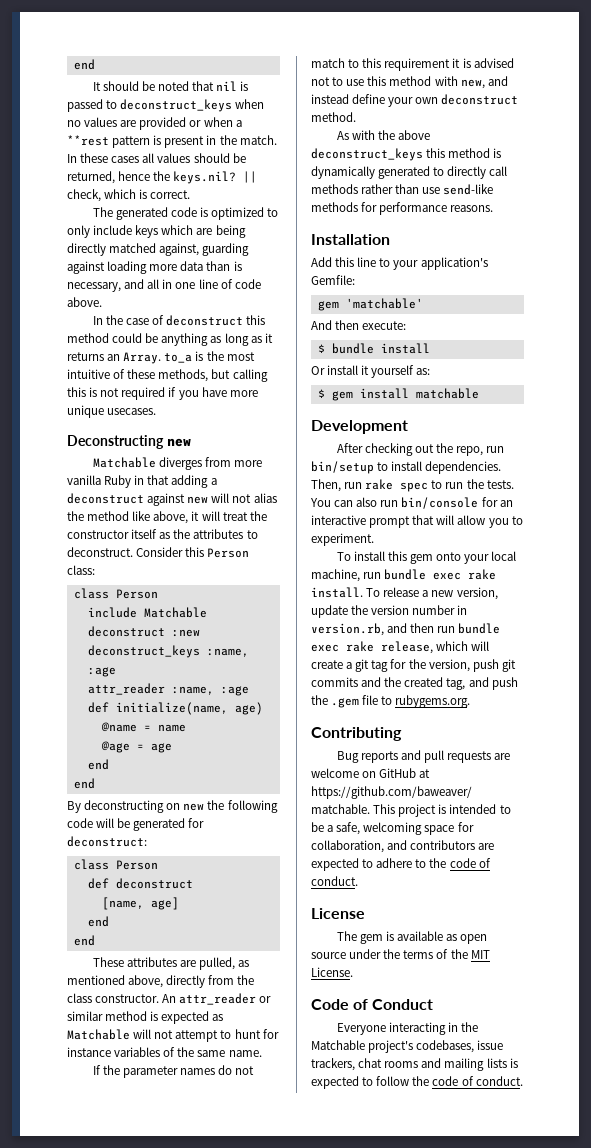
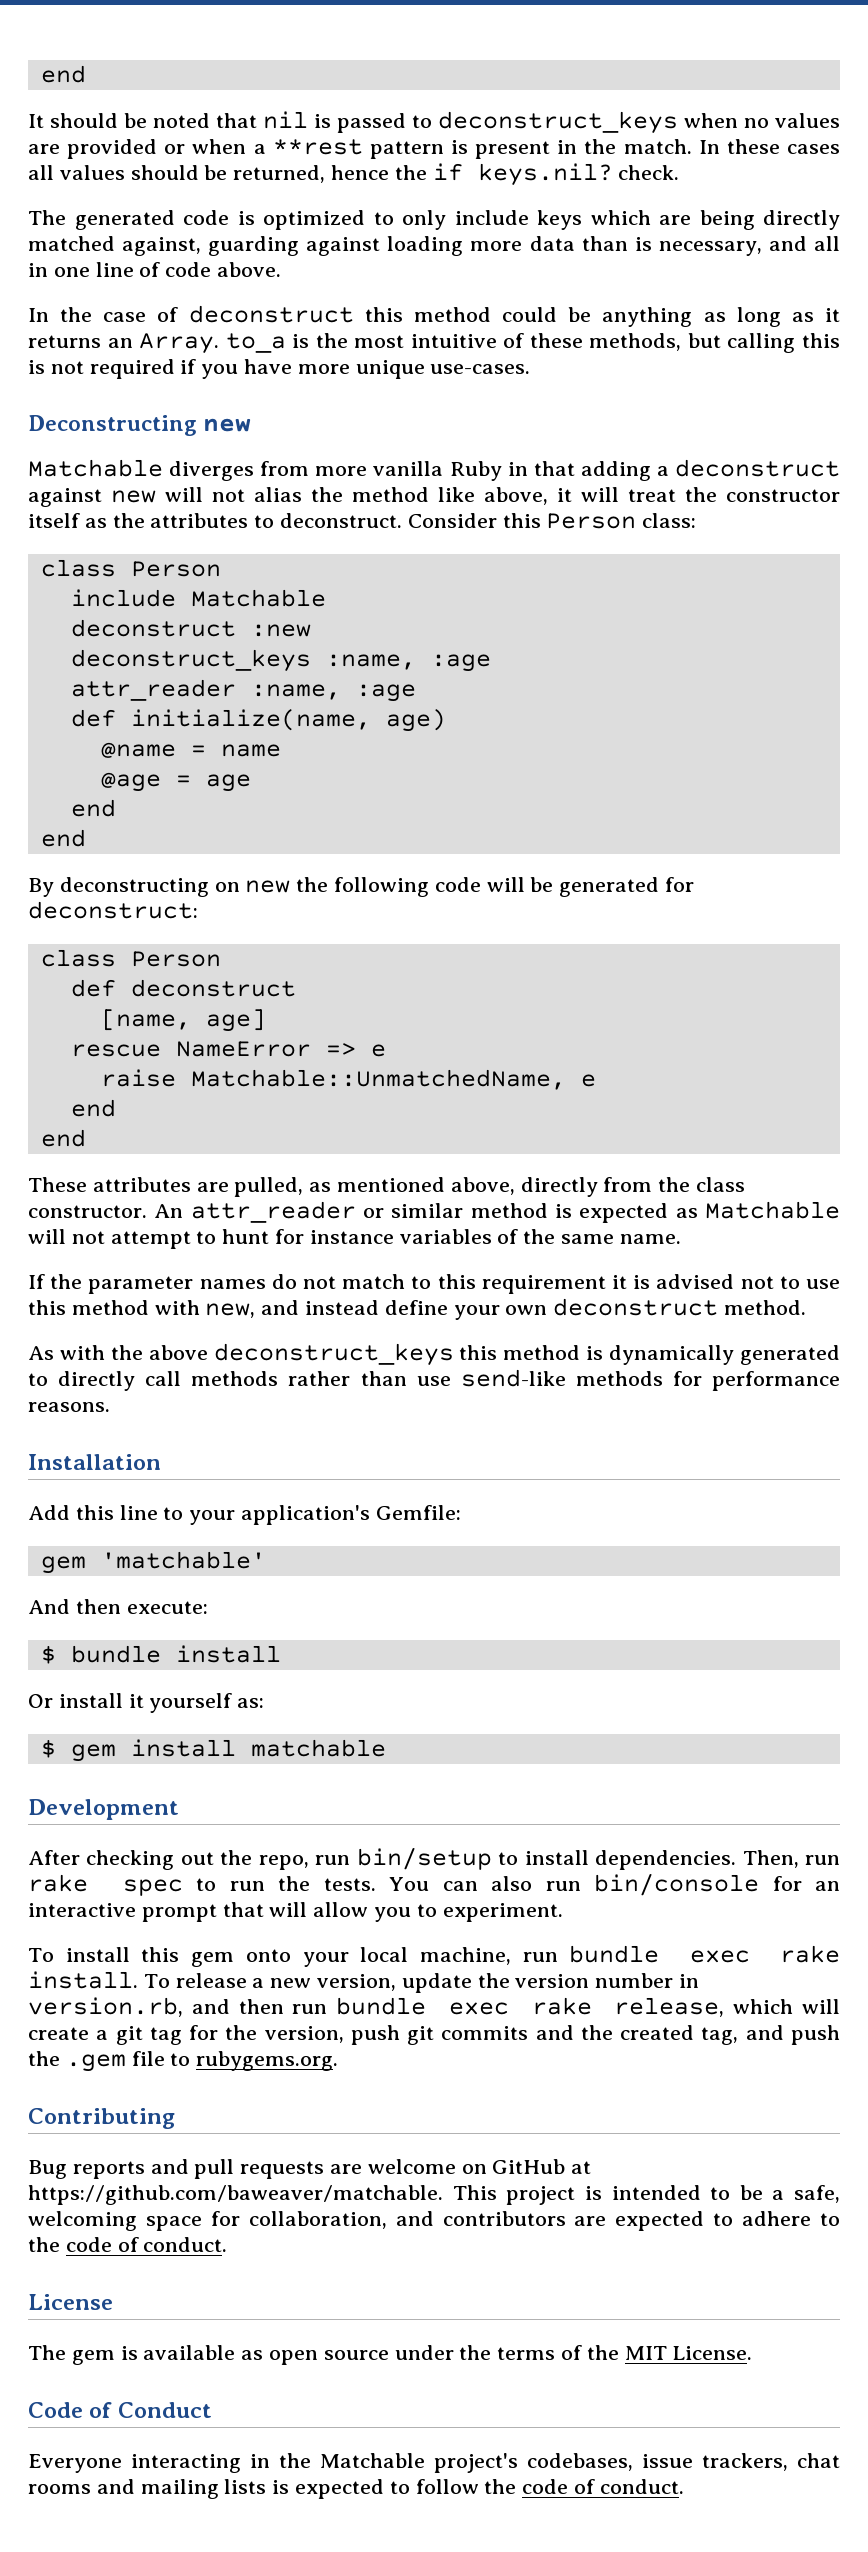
- In these cases all values should be returned, hence the keys.nil? || check, which is correct.
+ In these cases all values should be returned, hence the if keys.nil? check.
- In the case of deconstruct this method could be anything as long as it returns an Array. to_a is the most intuitive of these methods, but calling this is not required if you have more unique usecases.
+ In the case of deconstruct this method could be anything as long as it returns an Array. to_a is the most intuitive of these methods, but calling this is not required if you have more unique use-cases.
+ rescue NameError => e
+ raise Matchable::UnmatchedName, e

